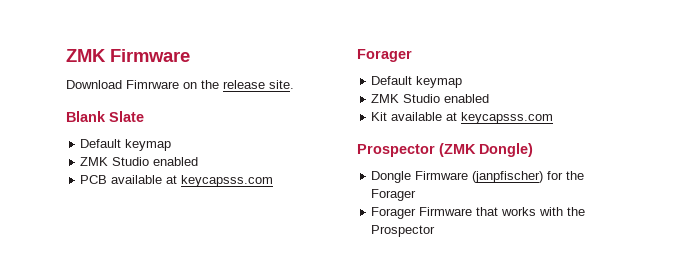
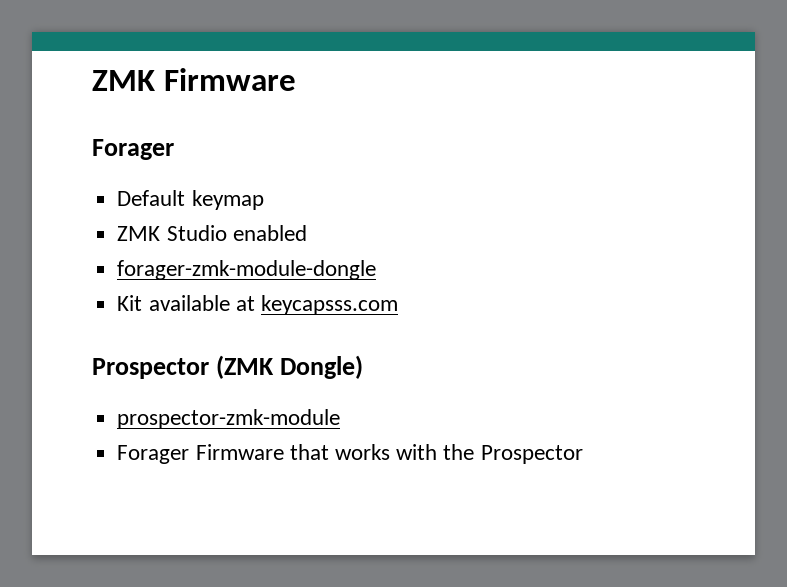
- Download Fimrware on the release site.
- Blank Slate
- Default keymap
- ZMK Studio enabled
- PCB available at keycapsss.com
+ forager-zmk-module-dongle
- Dongle Firmware (janpfischer) for the Forager
+ prospector-zmk-module

